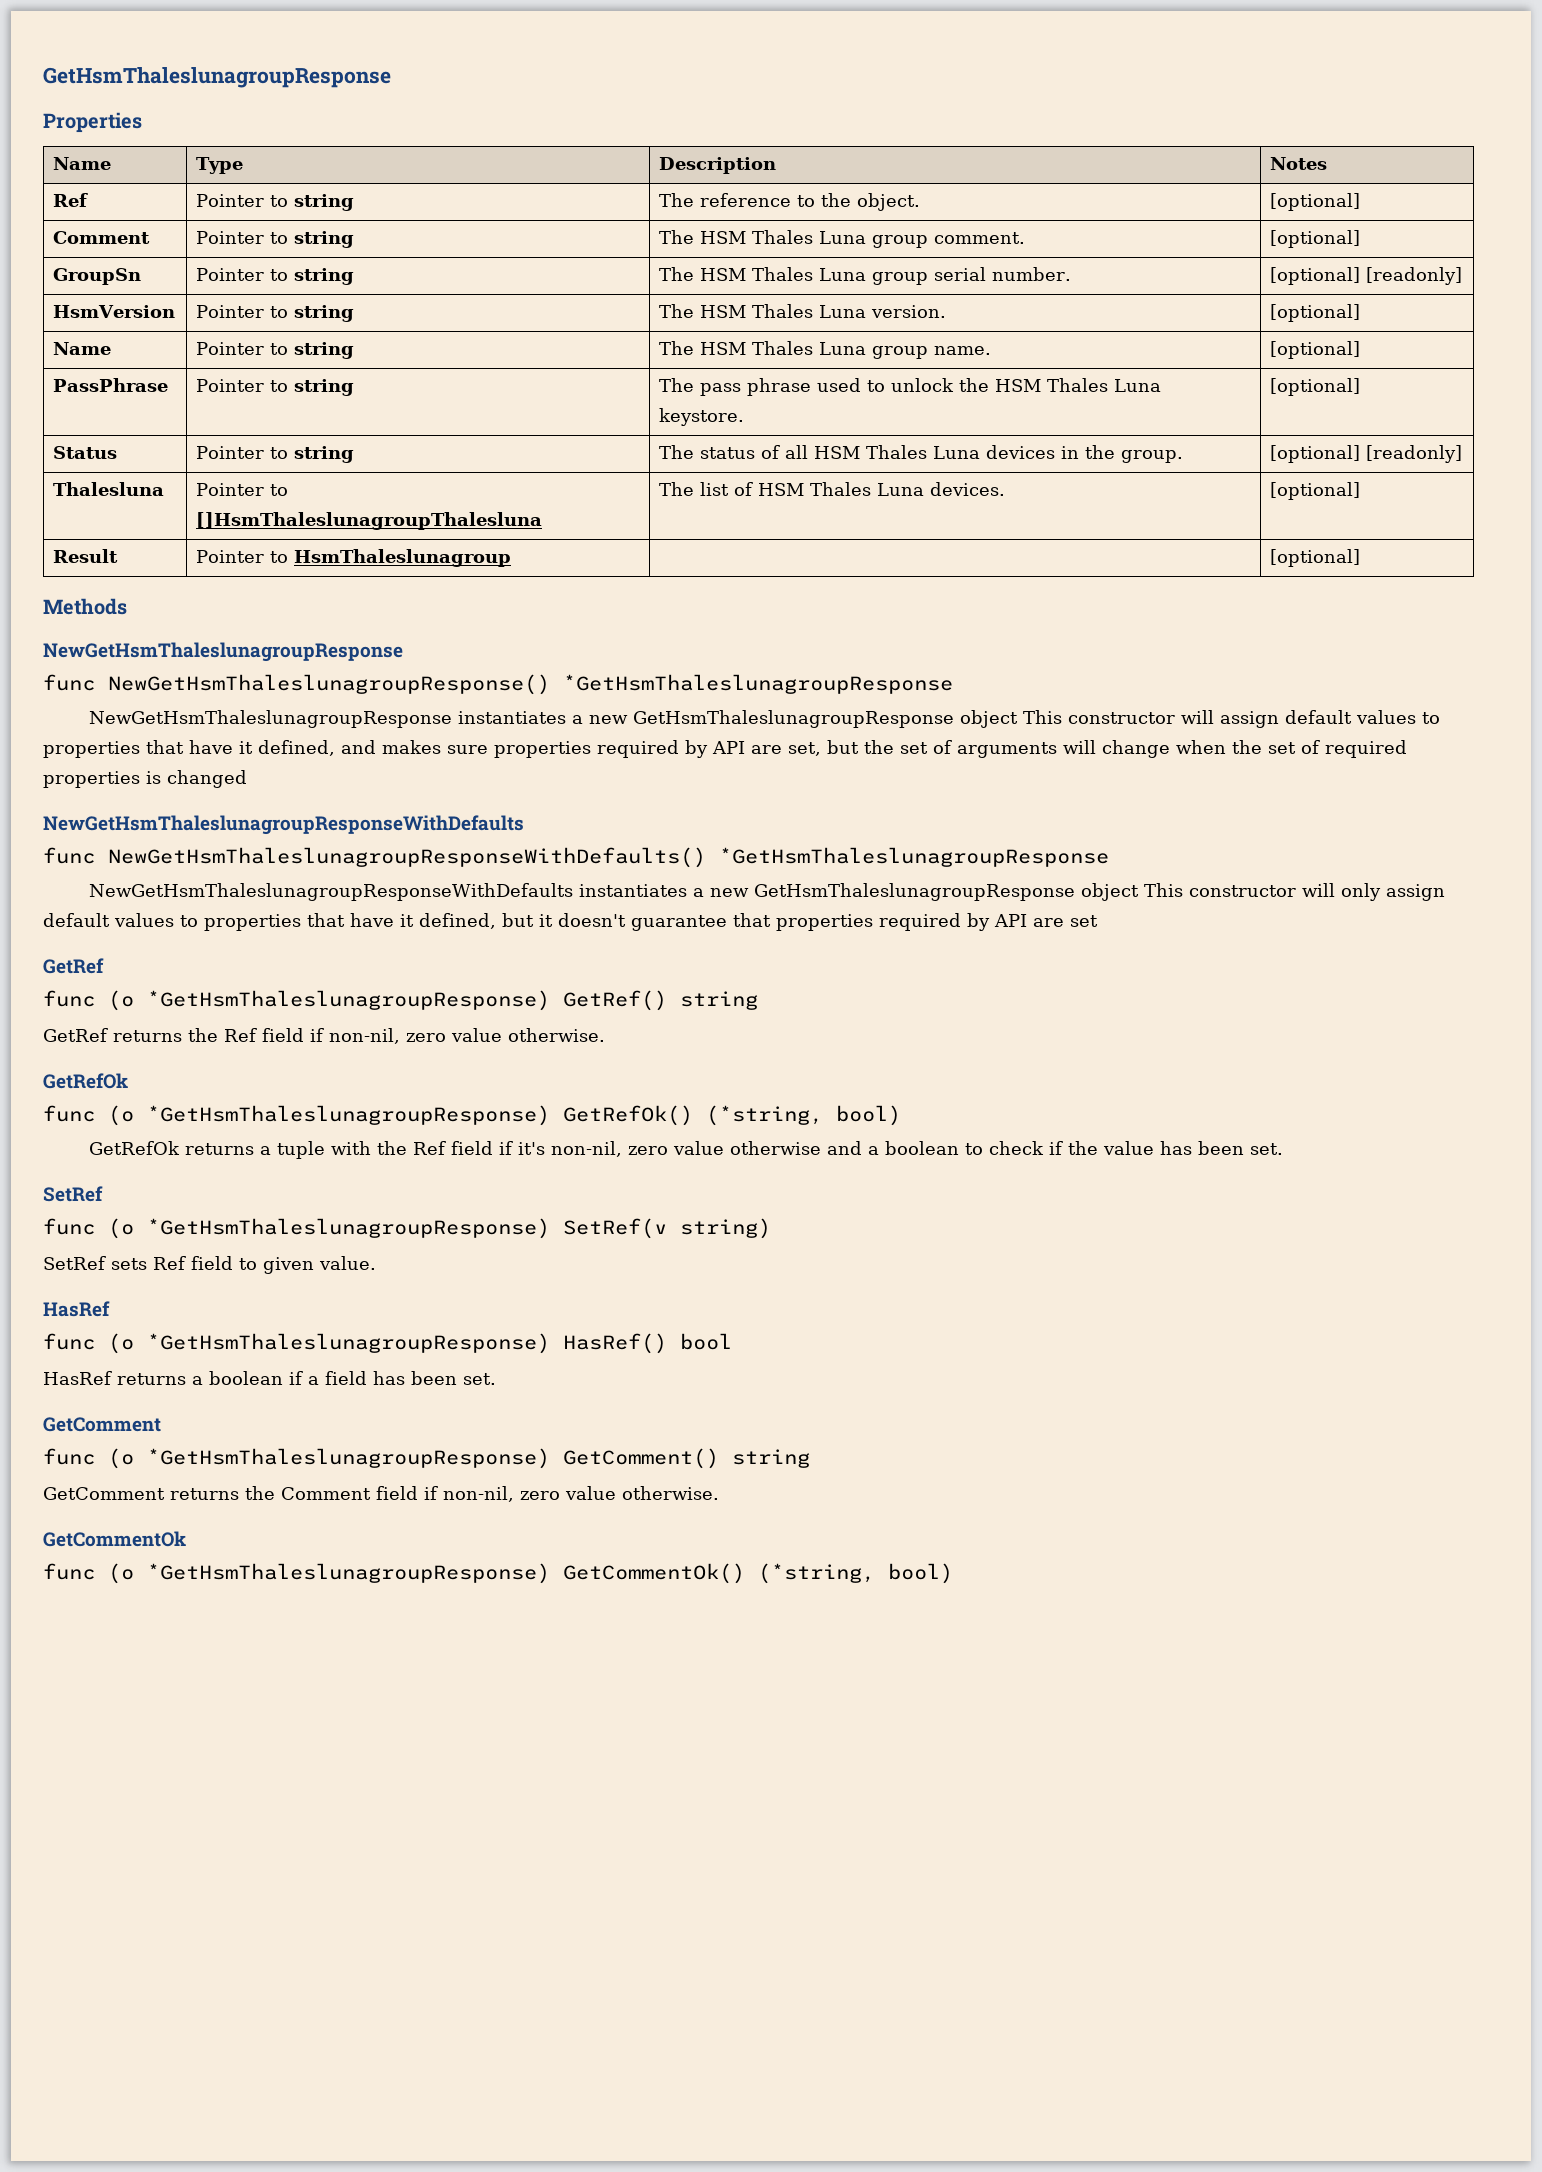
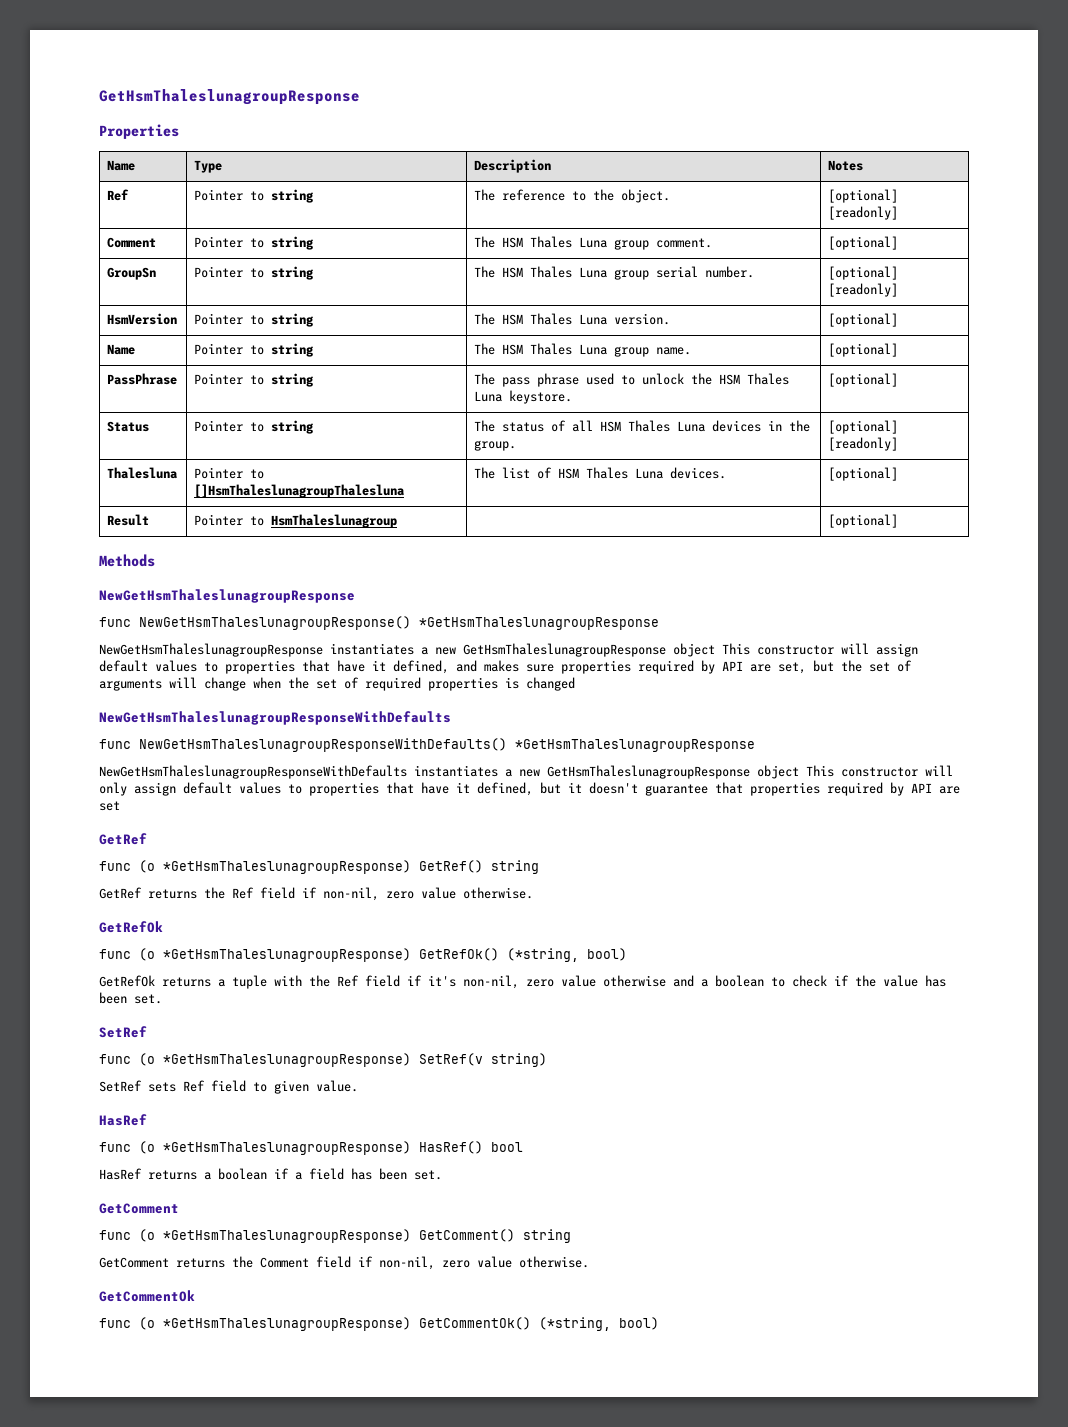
- Ref | Pointer to string | The reference to the object. | [optional]
+ Ref | Pointer to string | The reference to the object. | [optional] [readonly]

